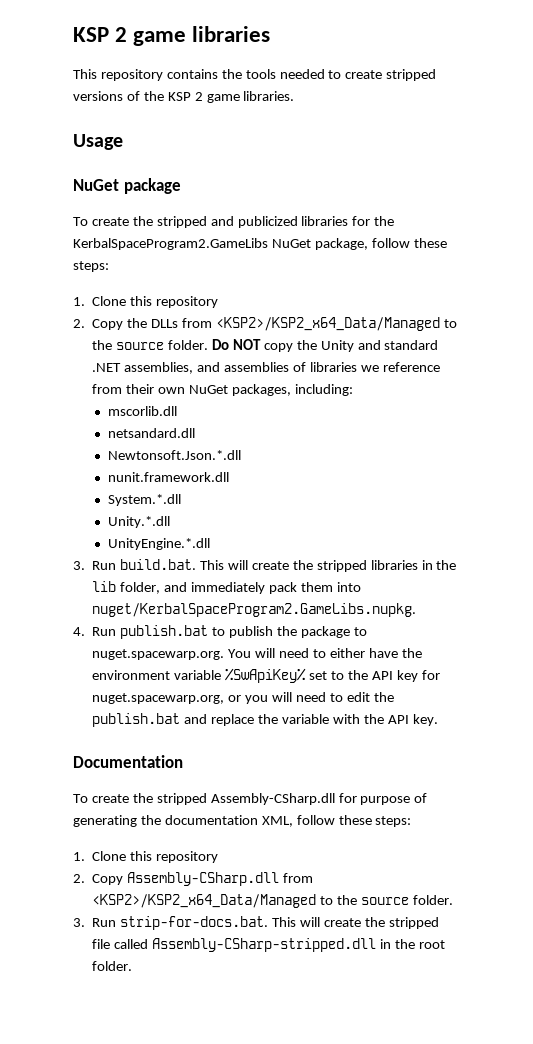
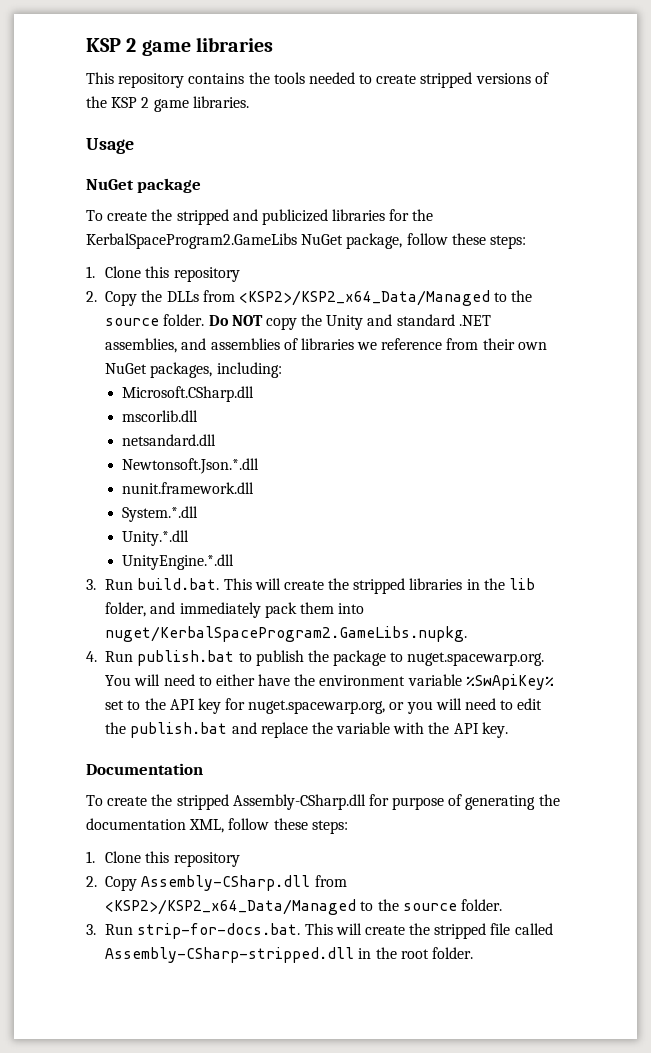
+ Microsoft.CSharp.dll

